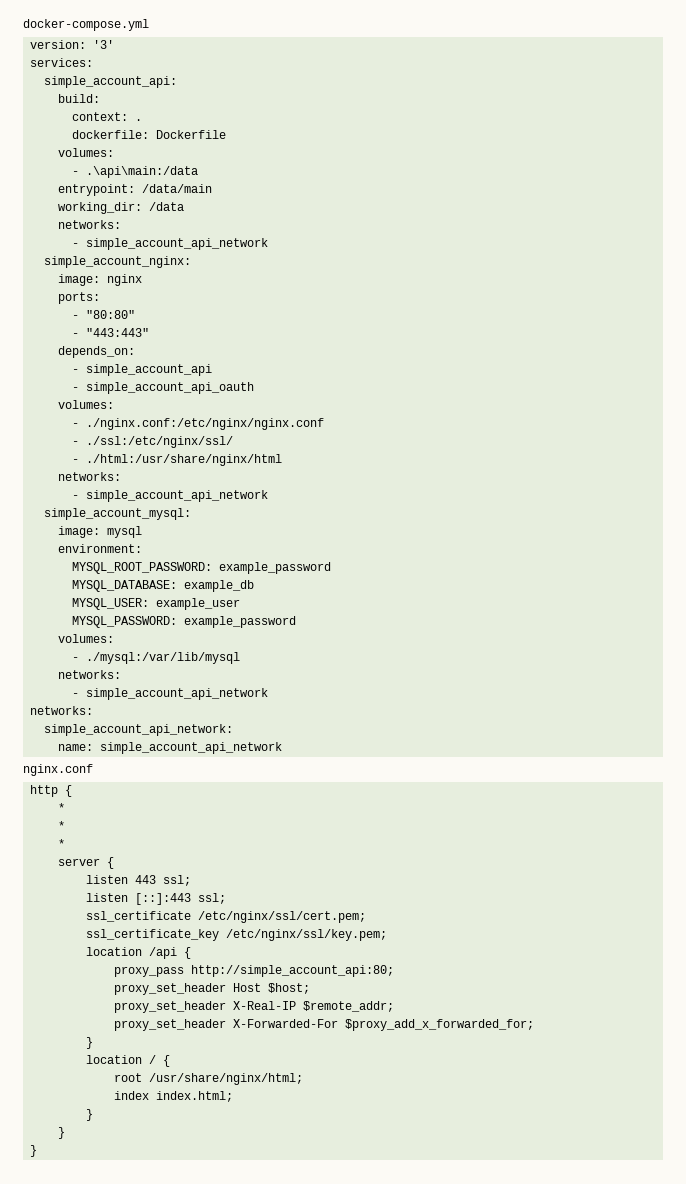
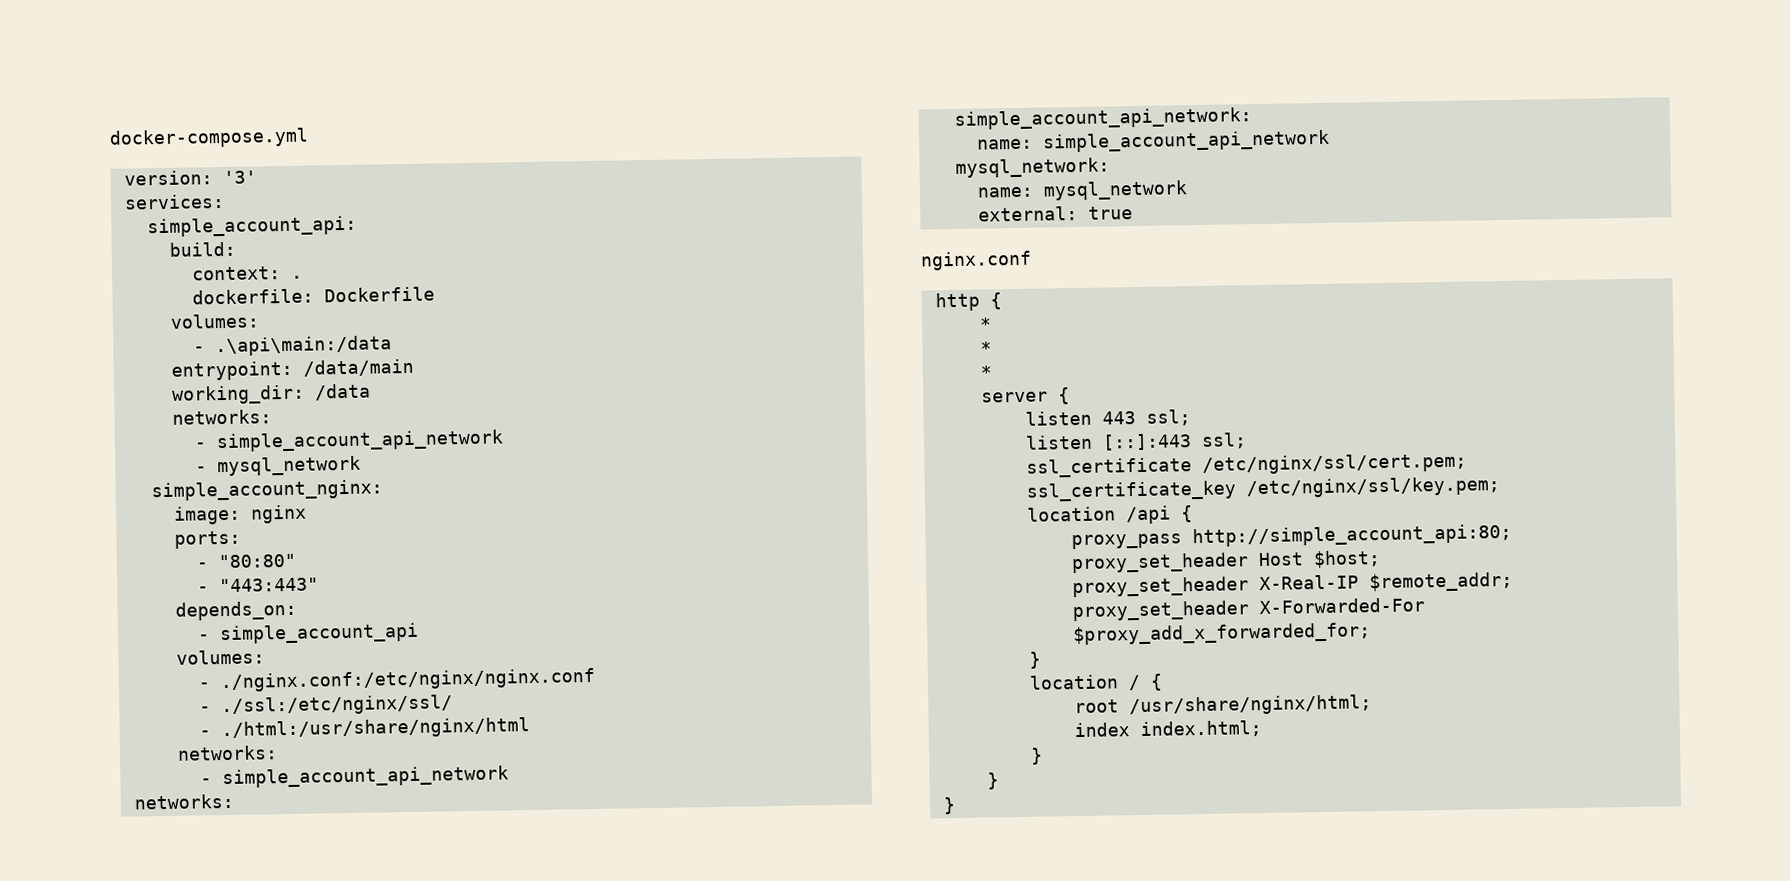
+ - mysql_network
- - simple_account_api_oauth
- simple_account_mysql:
- image: mysql
- environment:
- MYSQL_ROOT_PASSWORD: example_password
- MYSQL_DATABASE: example_db
- MYSQL_USER: example_user
- MYSQL_PASSWORD: example_password
- volumes:
- - ./mysql:/var/lib/mysql
- networks:
- - simple_account_api_network
+ mysql_network:
+ name: mysql_network
+ external: true

